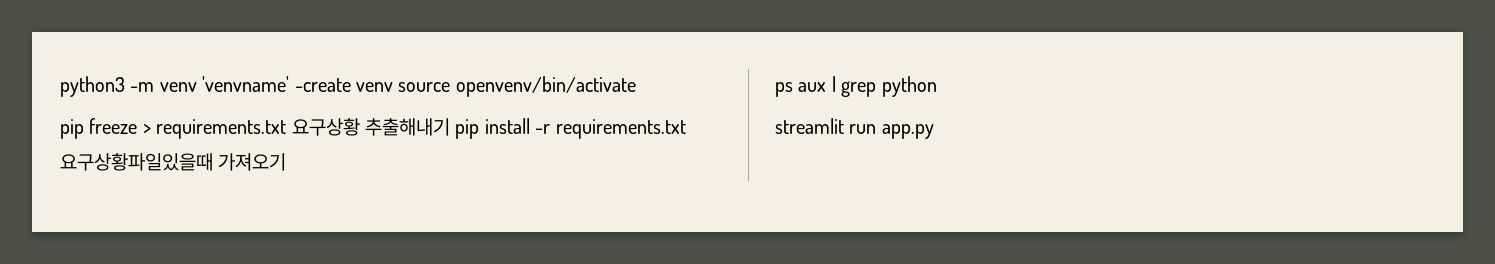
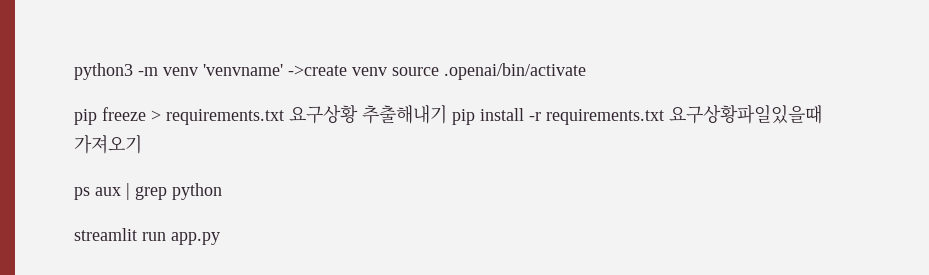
- python3 -m venv 'venvname' -create venv source openvenv/bin/activate
+ python3 -m venv 'venvname' ->create venv source .openai/bin/activate

